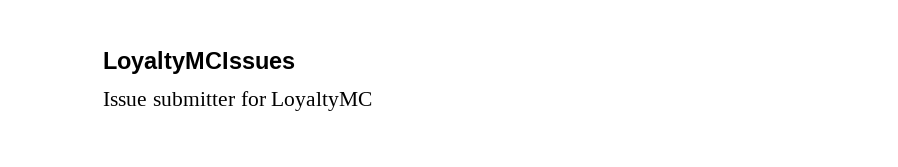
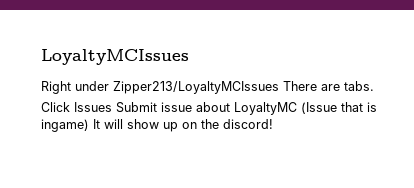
- Issue submitter for LoyaltyMC
+ Right under Zipper213/LoyaltyMCIssues There are tabs.
+ Click Issues Submit issue about LoyaltyMC (Issue that is ingame) It will show up on the discord!

